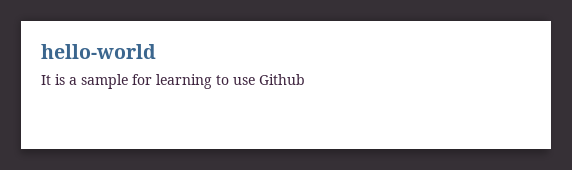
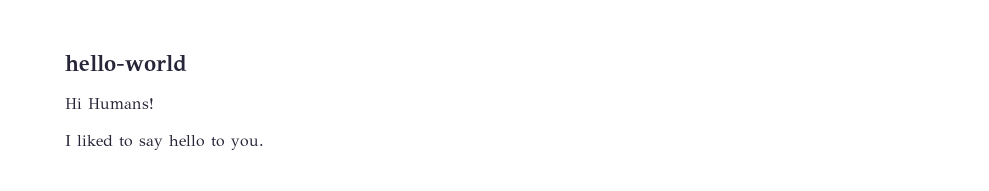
- It is a sample for learning to use Github
+ Hi Humans!
+ I liked to say hello to you.

